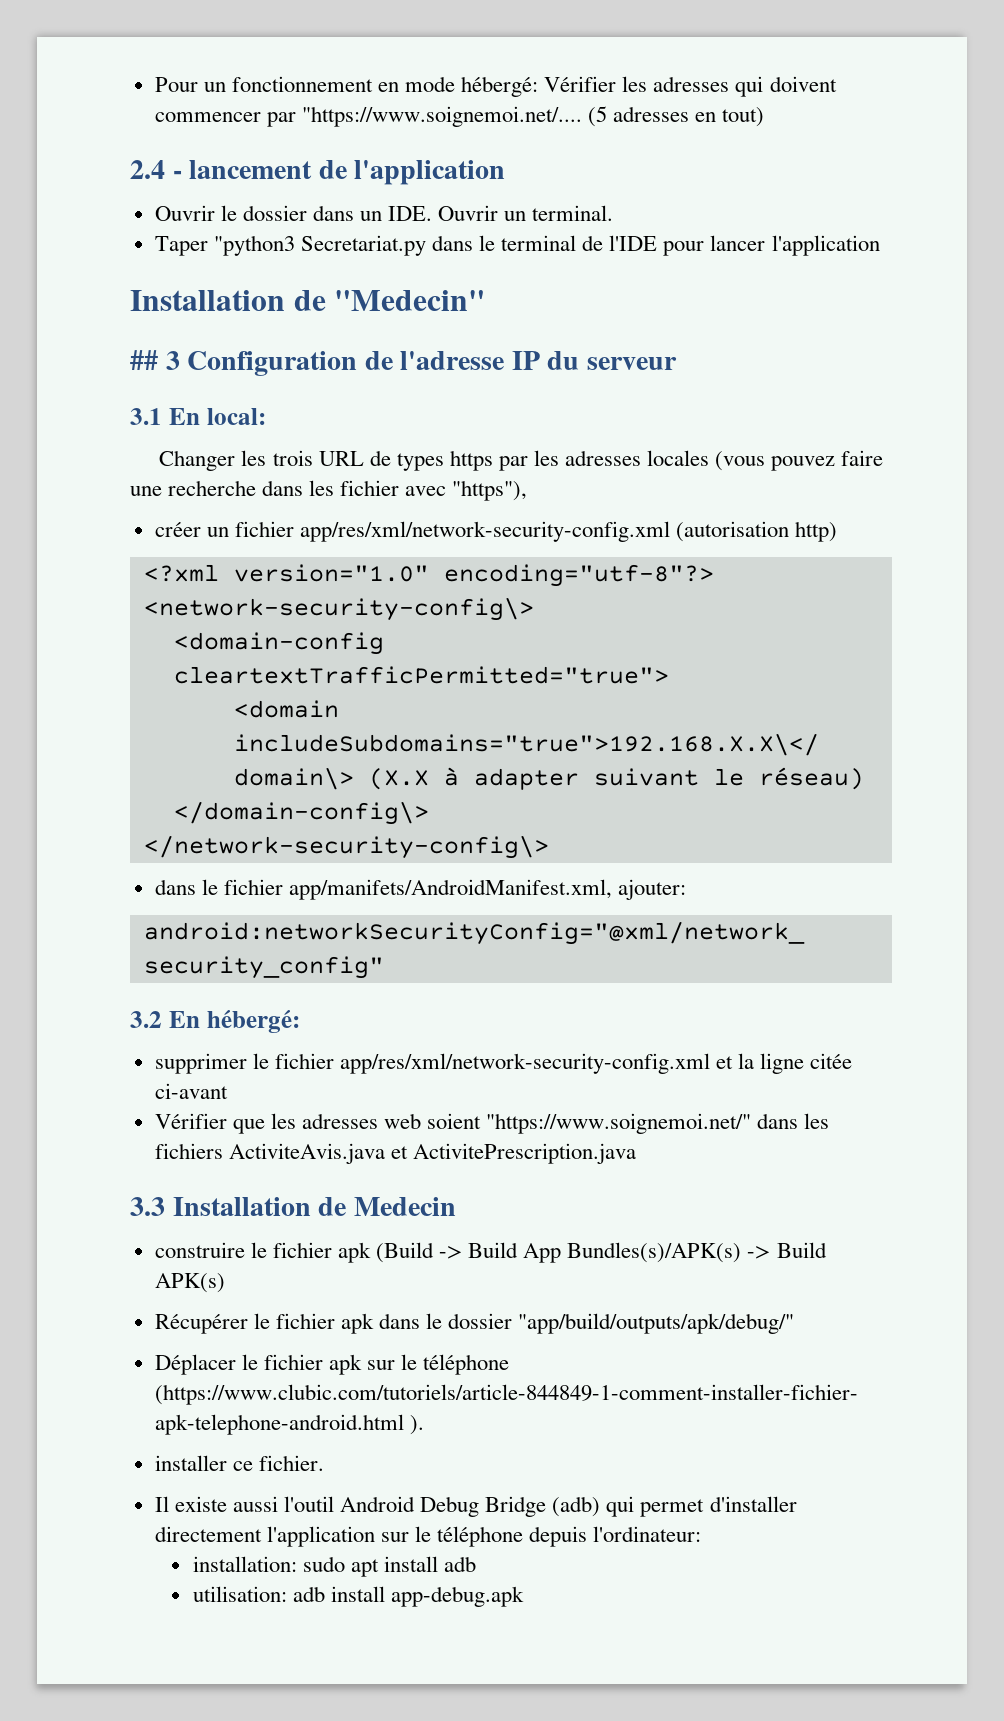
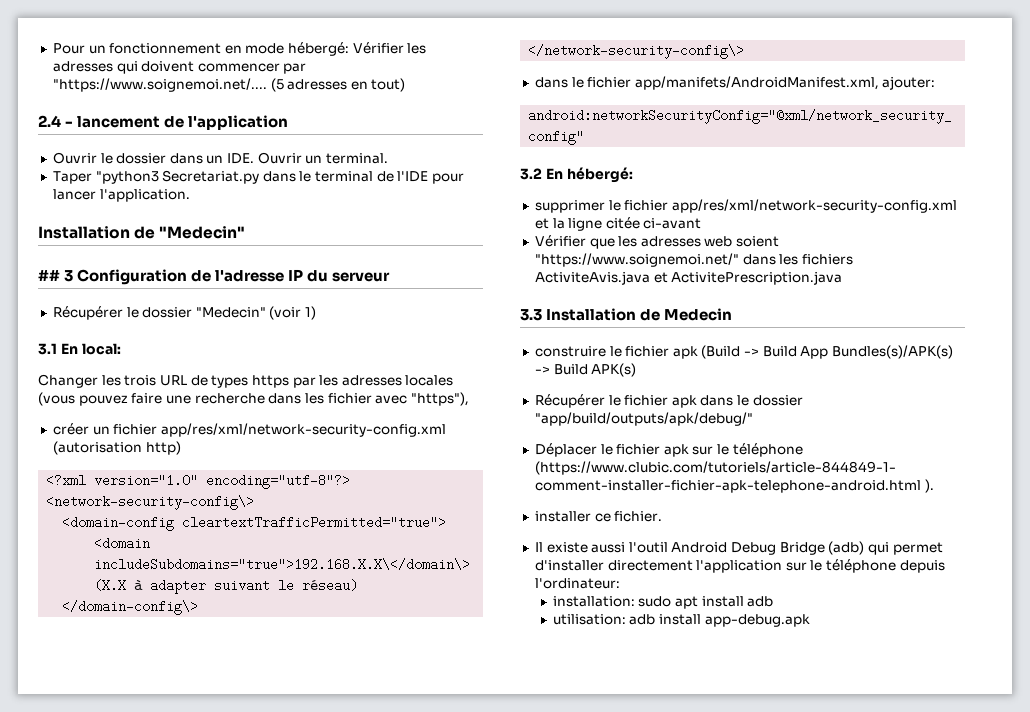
- Taper "python3 Secretariat.py dans le terminal de l'IDE pour lancer l'application
+ Taper "python3 Secretariat.py dans le terminal de l'IDE pour lancer l'application.
+ Récupérer le dossier "Medecin" (voir 1)

